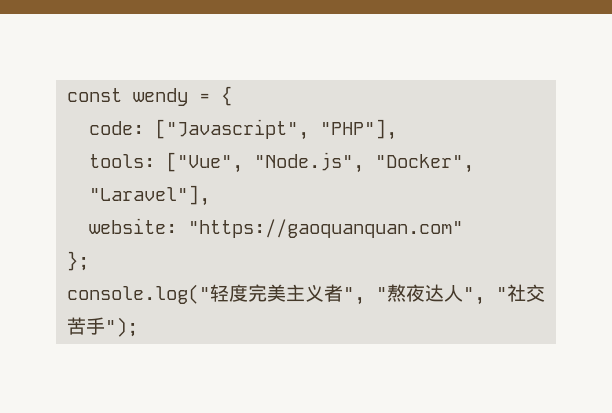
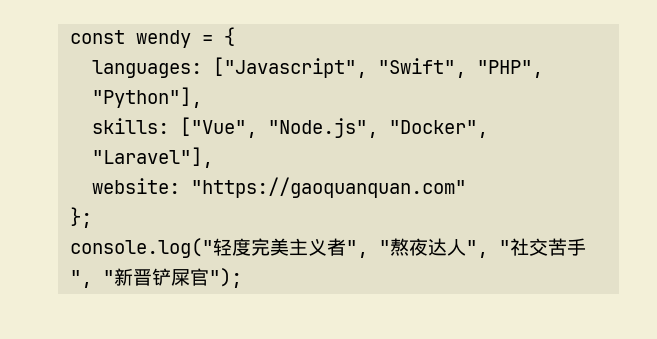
- code: ["Javascript", "PHP"],
- tools: ["Vue", "Node.js", "Docker", "Laravel"],
+ languages: ["Javascript", "Swift", "PHP", "Python"],
+ skills: ["Vue", "Node.js", "Docker", "Laravel"],
- console.log("轻度完美主义者", "熬夜达人", "社交苦手");
+ console.log("轻度完美主义者", "熬夜达人", "社交苦手", "新晋铲屎官");

